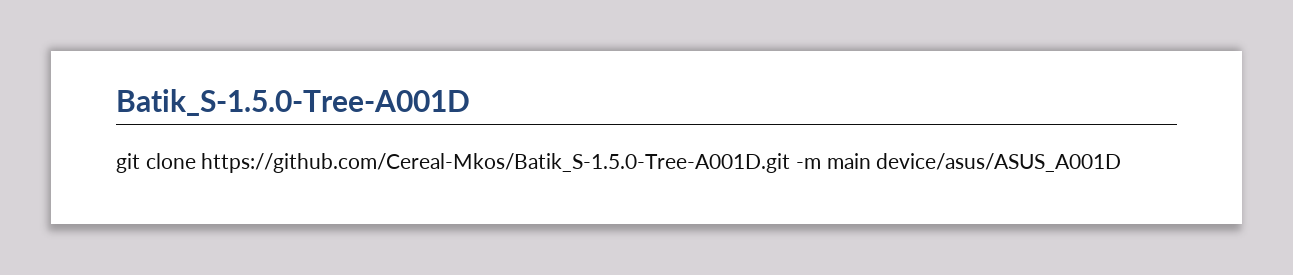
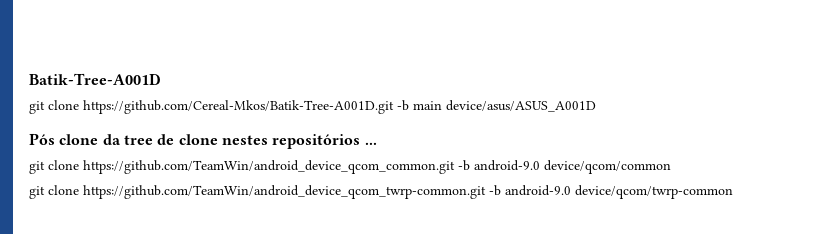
- Batik_S-1.5.0-Tree-A001D
- git clone https://github.com/Cereal-Mkos/Batik_S-1.5.0-Tree-A001D.git -m main device/asus/ASUS_A001D
+ Batik-Tree-A001D
+ git clone https://github.com/Cereal-Mkos/Batik-Tree-A001D.git -b main device/asus/ASUS_A001D
+ Pós clone da tree de clone nestes repositórios ...
+ git clone https://github.com/TeamWin/android_device_qcom_common.git -b android-9.0 device/qcom/common
+ git clone https://github.com/TeamWin/android_device_qcom_twrp-common.git -b android-9.0 device/qcom/twrp-common

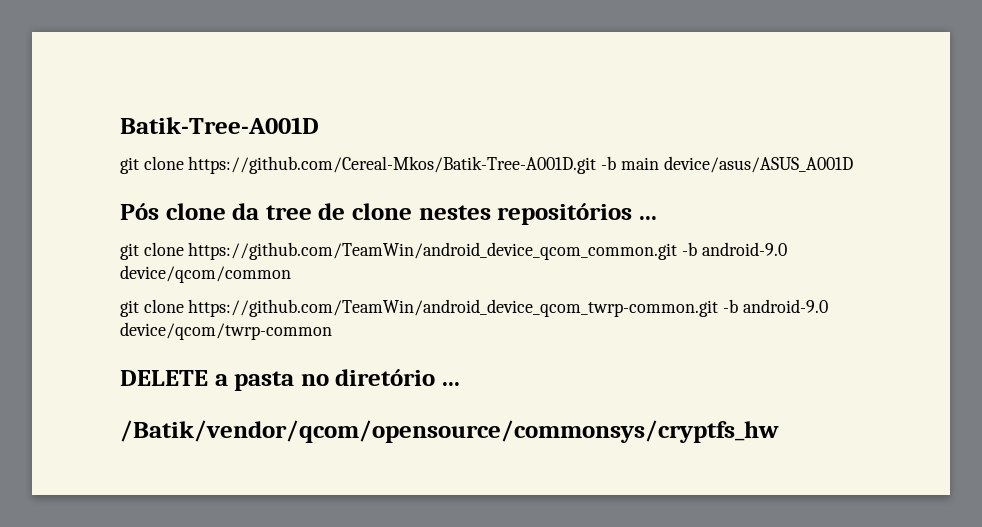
+ DELETE a pasta no diretório ...
+ /Batik/vendor/qcom/opensource/commonsys/cryptfs_hw

